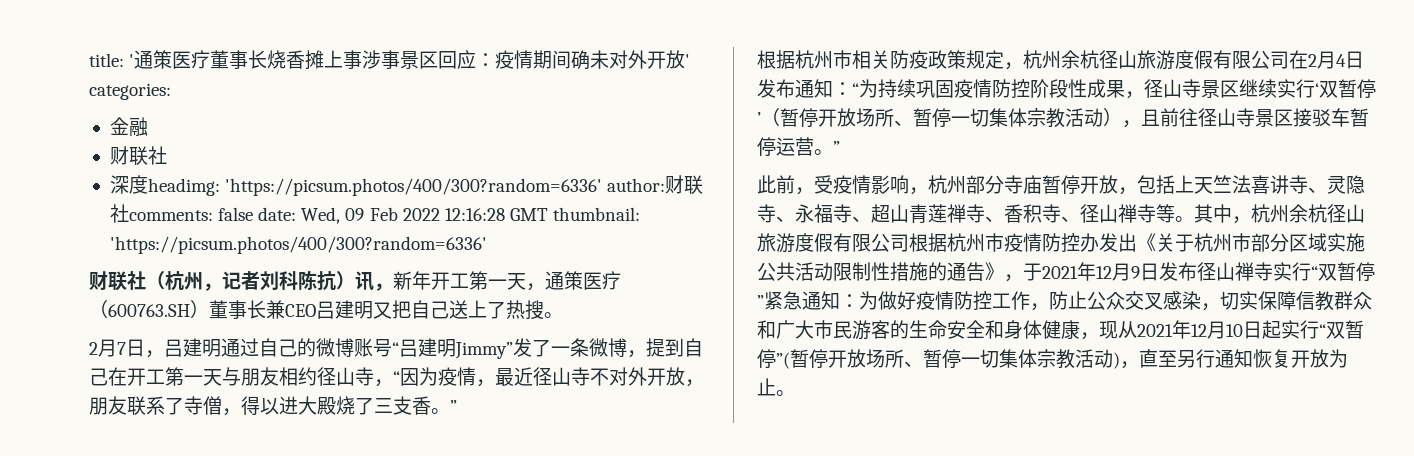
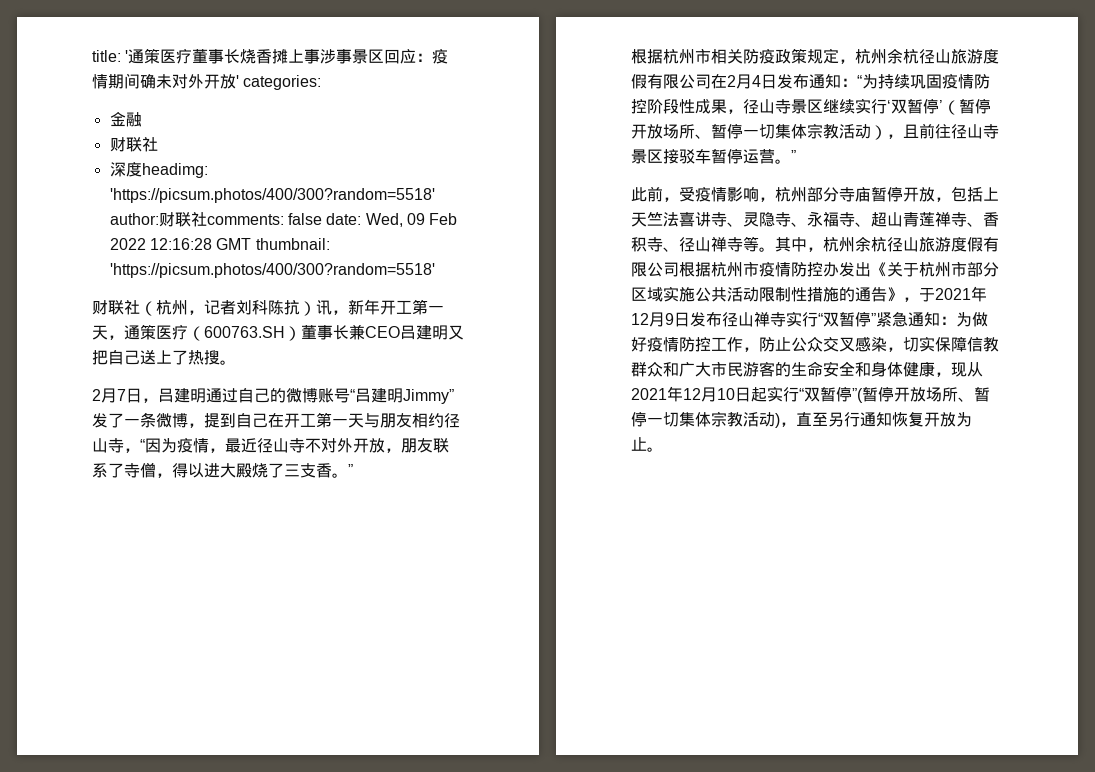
- 深度headimg: 'https://picsum.photos/400/300?random=6336' author:财联社comments: false date: Wed, 09 Feb 2022 12:16:28 GMT thumbnail: 'https://picsum.photos/400/300?random=6336'
+ 深度headimg: 'https://picsum.photos/400/300?random=5518' author:财联社comments: false date: Wed, 09 Feb 2022 12:16:28 GMT thumbnail: 'https://picsum.photos/400/300?random=5518'

